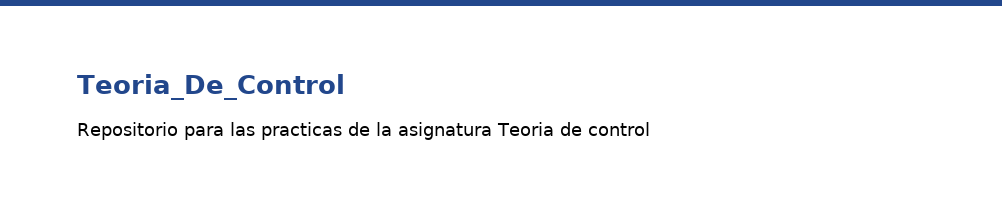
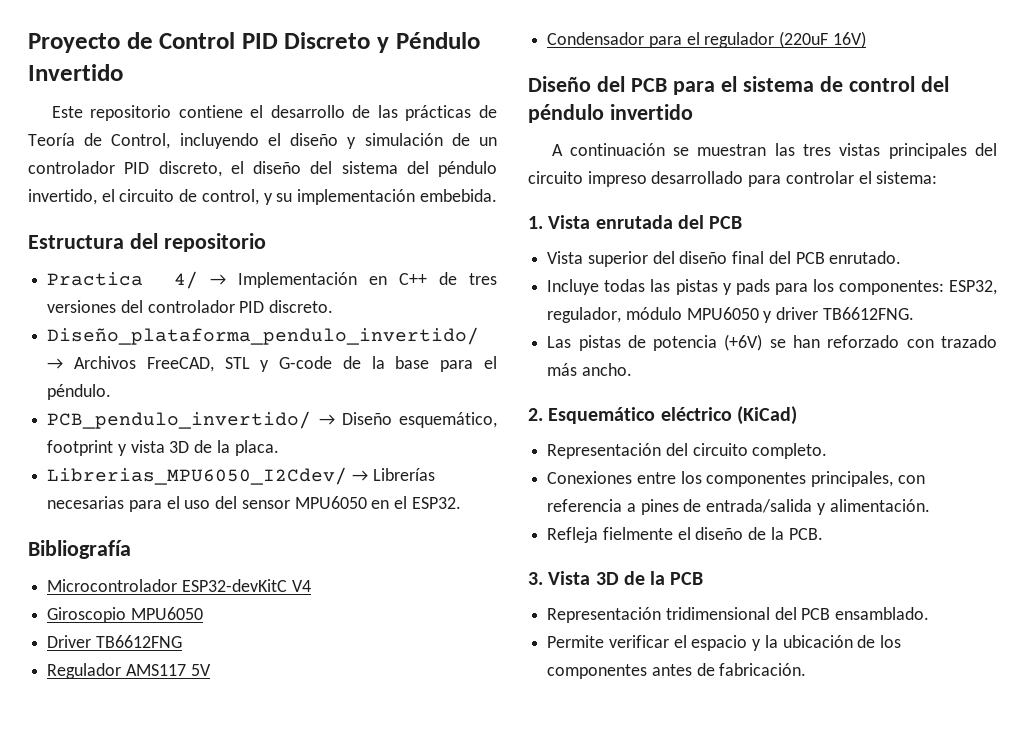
- Teoria_De_Control
- Repositorio para las practicas de la asignatura Teoria de control
+ Proyecto de Control PID Discreto y Péndulo Invertido
+ Este repositorio contiene el desarrollo de las prácticas de Teoría de Control, incluyendo el diseño y simulación de un controlador PID discreto, el diseño del sistema del péndulo invertido, el circuito de control, y su implementación embebida.
+ Estructura del repositorio
+ Practica 4/ → Implementación en C++ de tres versiones del controlador PID discreto.
+ Diseño_plataforma_pendulo_invertido/ → Archivos FreeCAD, STL y G-code de la base para el péndulo.
+ PCB_pendulo_invertido/ → Diseño esquemático, footprint y vista 3D de la placa.
+ Librerias_MPU6050_I2Cdev/ → Librerías necesarias para el uso del sensor MPU6050 en el ESP32.
+ Bibliografía
+ Microcontrolador ESP32-devKitC V4
+ Giroscopio MPU6050
+ Driver TB6612FNG
+ Regulador AMS117 5V
+ Condensador para el regulador (220uF 16V)
+ Diseño del PCB para el sistema de control del péndulo invertido
+ A continuación se muestran las tres vistas principales del circuito impreso desarrollado para controlar el sistema:
+ 1. Vista enrutada del PCB
+ Vista superior del diseño final del PCB enrutado.
+ Incluye todas las pistas y pads para los componentes: ESP32, regulador, módulo MPU6050 y driver TB6612FNG.
+ Las pistas de potencia (+6V) se han reforzado con trazado más ancho.
+ 2. Esquemático eléctrico (KiCad)
+ Representación del circuito completo.
+ Conexiones entre los componentes principales, con referencia a pines de entrada/salida y alimentación.
+ Refleja fielmente el diseño de la PCB.
+ 3. Vista 3D de la PCB
+ Representación tridimensional del PCB ensamblado.
+ Permite verificar el espacio y la ubicación de los componentes antes de fabricación.

